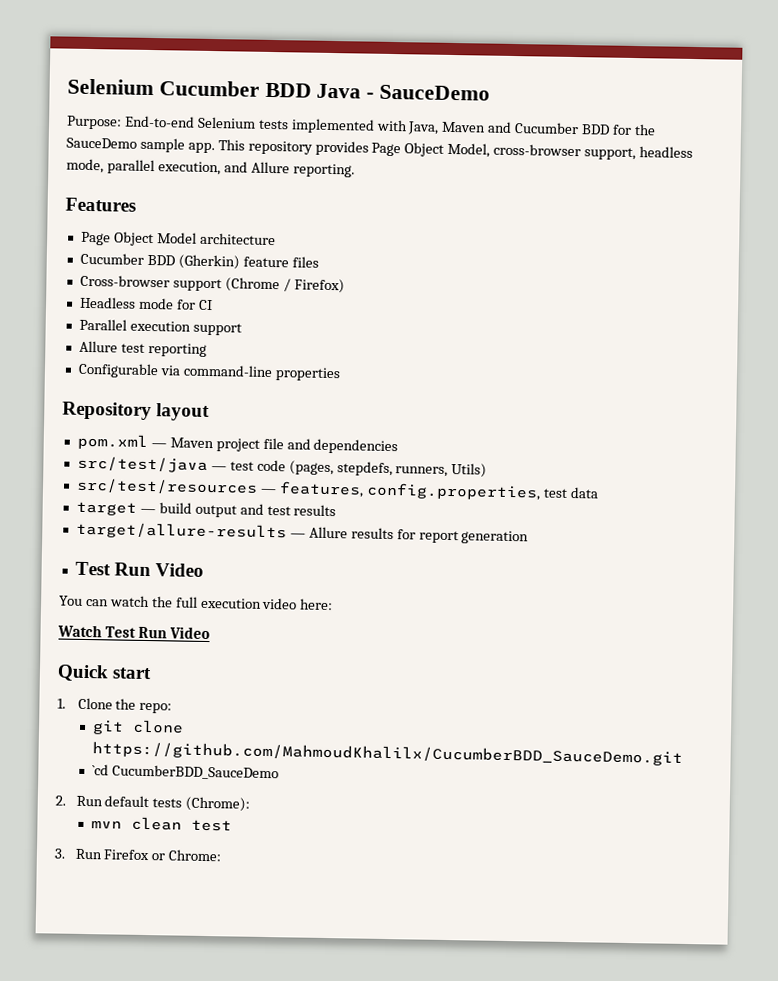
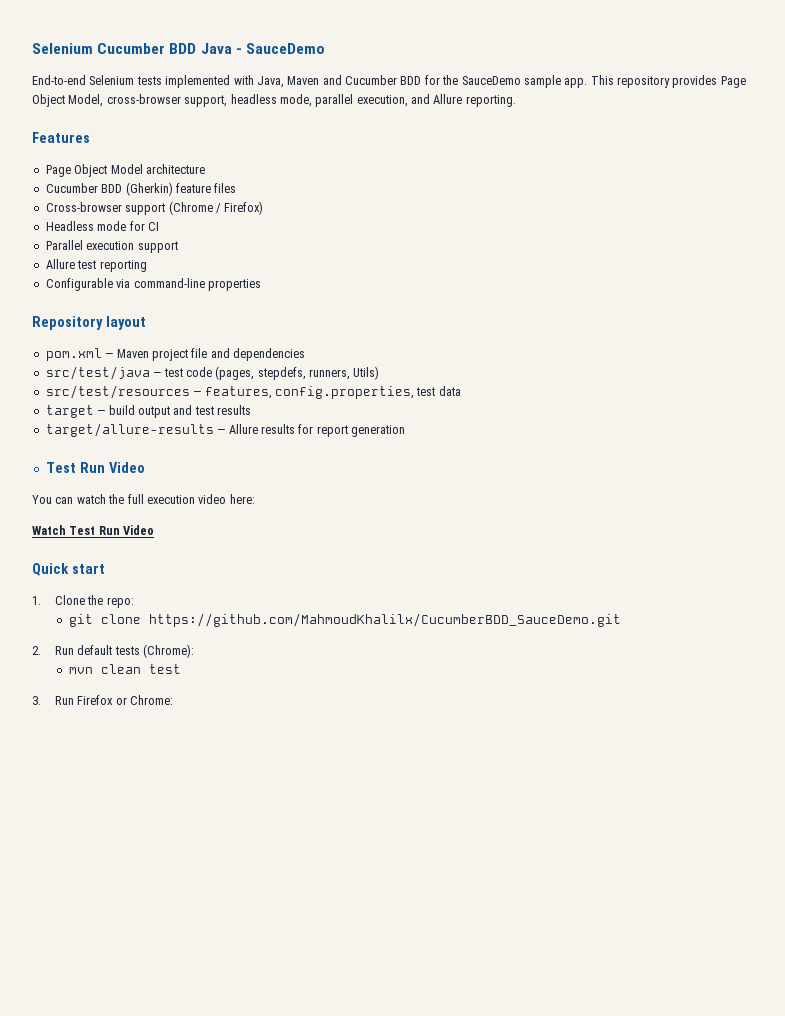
- Purpose: End-to-end Selenium tests implemented with Java, Maven and Cucumber BDD for the SauceDemo sample app.
+ End-to-end Selenium tests implemented with Java, Maven and Cucumber BDD for the SauceDemo sample app.
- `cd CucumberBDD_SauceDemo

